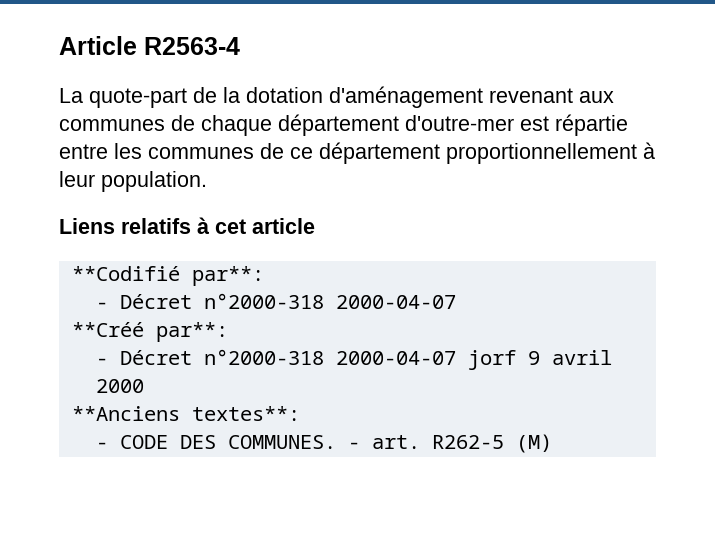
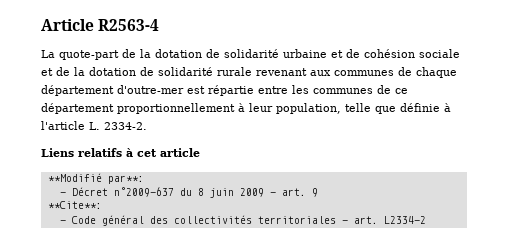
- La quote-part de la dotation d'aménagement revenant aux communes de chaque département d'outre-mer est répartie entre les communes de ce département proportionnellement à leur population.
+ La quote-part de la dotation de solidarité urbaine et de cohésion sociale et de la dotation de solidarité rurale revenant aux communes de chaque département d'outre-mer est répartie entre les communes de ce département proportionnellement à leur population, telle que définie à l'article L. 2334-2.
- **Codifié par**:
- - Décret n°2000-318 2000-04-07
- **Créé par**:
- - Décret n°2000-318 2000-04-07 jorf 9 avril 2000
- **Anciens textes**:
- - CODE DES COMMUNES. - art. R262-5 (M)
+ **Modifié par**:
+ - Décret n°2009-637 du 8 juin 2009 - art. 9
+ **Cite**:
+ - Code général des collectivités territoriales - art. L2334-2

